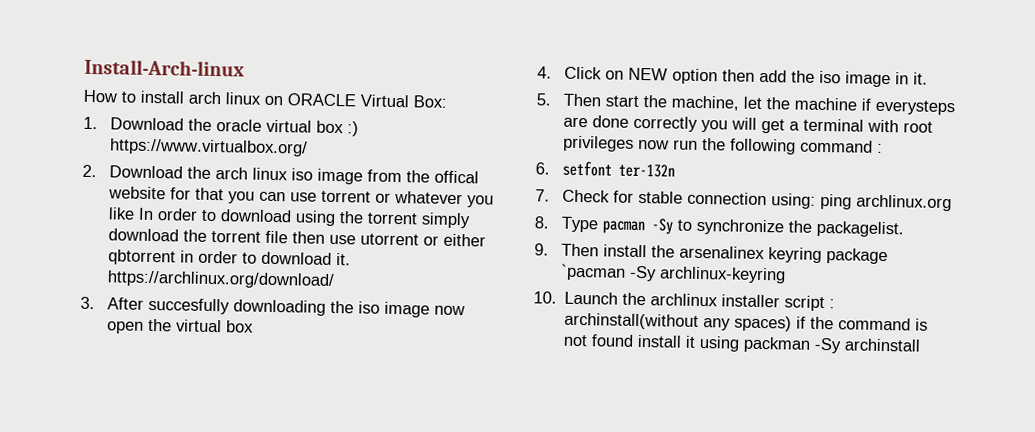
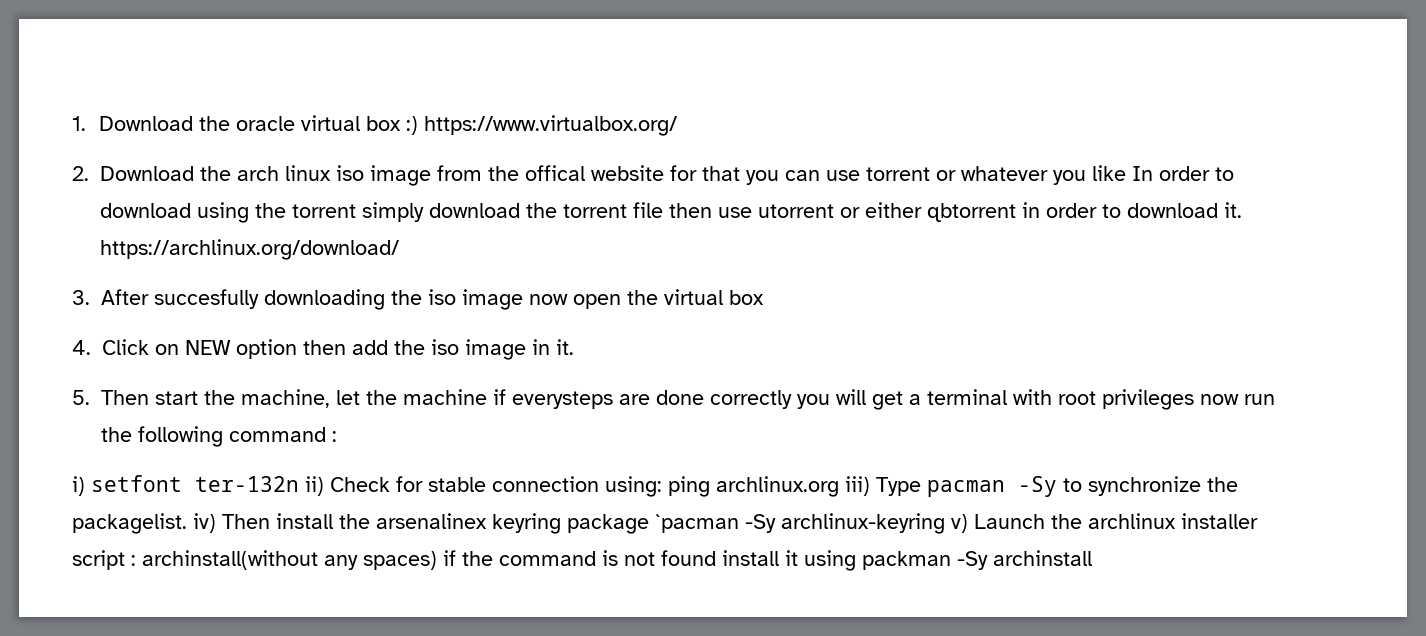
- Install-Arch-linux
- How to install arch linux on ORACLE Virtual Box:
- 6. setfont ter-132n
- 7. Check for stable connection using: ping archlinux.org
- 8. Type pacman -Sy to synchronize the packagelist.
- 9. Then install the arsenalinex keyring package `pacman -Sy archlinux-keyring
- 10. Launch the archlinux installer script : archinstall(without any spaces) if the command is not found install it using packman -Sy archinstall
+ i) setfont ter-132n ii) Check for stable connection using: ping archlinux.org iii) Type pacman -Sy to synchronize the packagelist. iv) Then install the arsenalinex keyring package `pacman -Sy archlinux-keyring v) Launch the archlinux installer script : archinstall(without any spaces) if the command is not found install it using packman -Sy archinstall

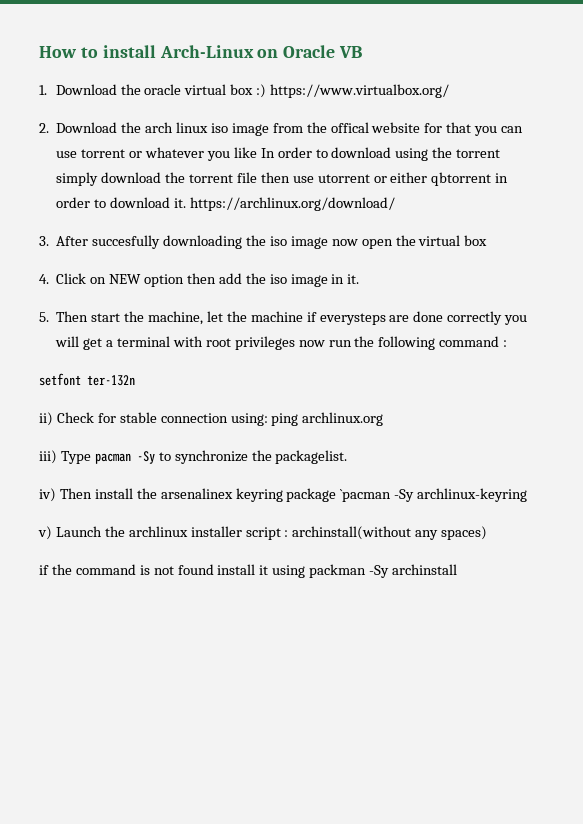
+ How to install Arch-Linux on Oracle VB
- i) setfont ter-132n ii) Check for stable connection using: ping archlinux.org iii) Type pacman -Sy to synchronize the packagelist. iv) Then install the arsenalinex keyring package `pacman -Sy archlinux-keyring v) Launch the archlinux installer script : archinstall(without any spaces) if the command is not found install it using packman -Sy archinstall
+ setfont ter-132n
+ ii) Check for stable connection using: ping archlinux.org
+ iii) Type pacman -Sy to synchronize the packagelist.
+ iv) Then install the arsenalinex keyring package `pacman -Sy archlinux-keyring
+ v) Launch the archlinux installer script : archinstall(without any spaces)
+ if the command is not found install it using packman -Sy archinstall

